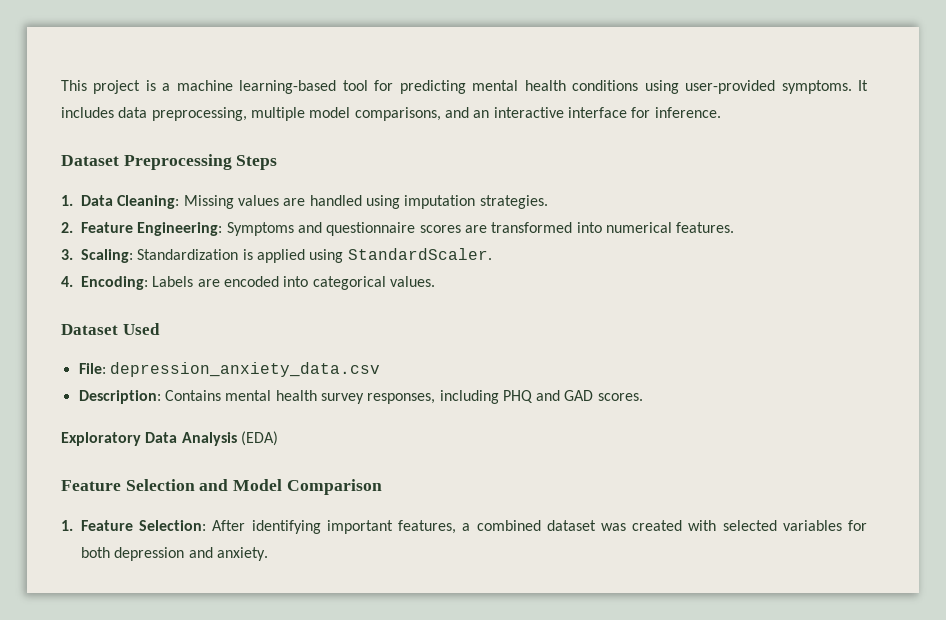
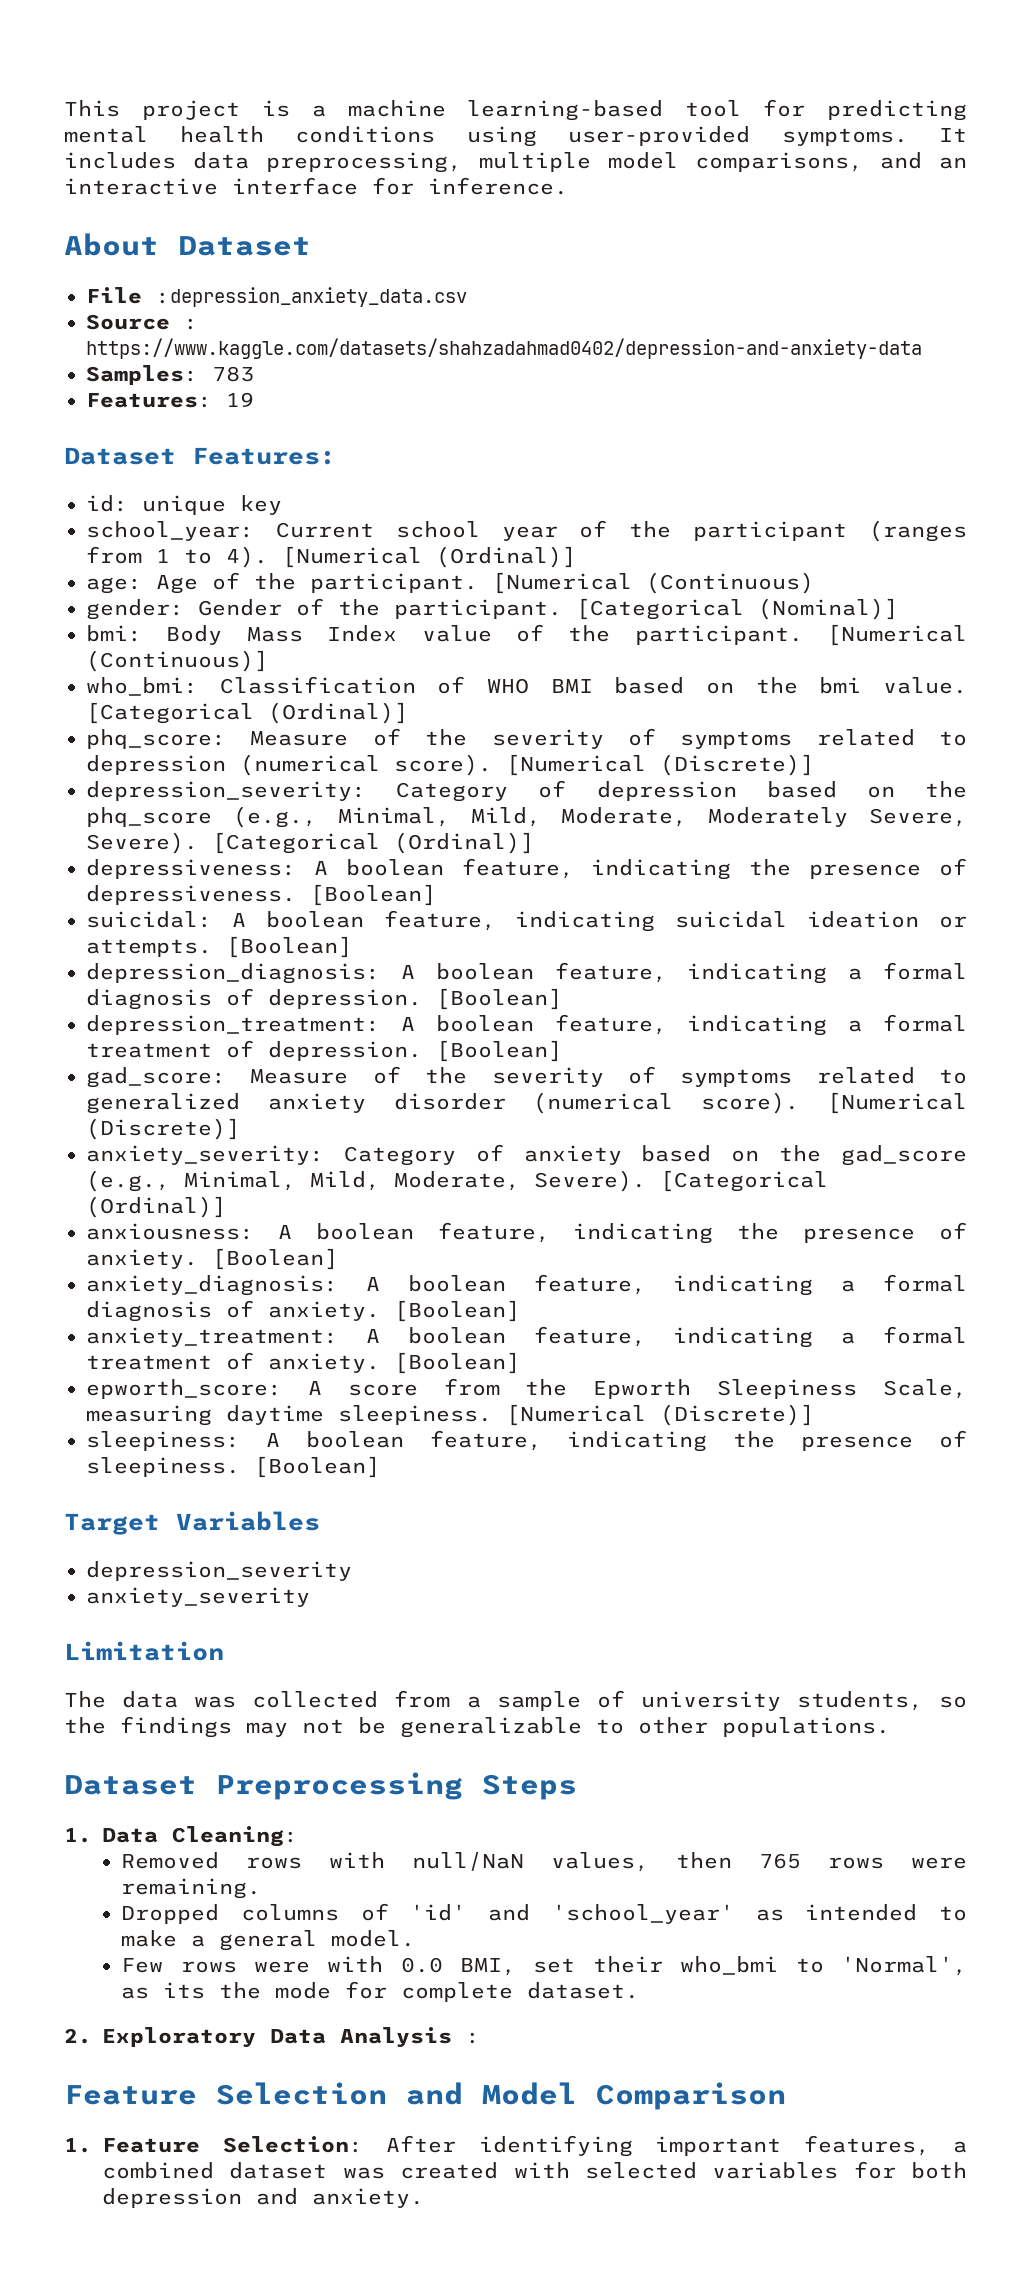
+ About Dataset
+ File :depression_anxiety_data.csv
+ Source : https://www.kaggle.com/datasets/shahzadahmad0402/depression-and-anxiety-data
+ Samples: 783
+ Features: 19
+ Dataset Features:
+ id: unique key
+ school_year: Current school year of the participant (ranges from 1 to 4). [Numerical (Ordinal)]
+ age: Age of the participant. [Numerical (Continuous)
+ gender: Gender of the participant. [Categorical (Nominal)]
+ bmi: Body Mass Index value of the participant. [Numerical (Continuous)]
+ who_bmi: Classification of WHO BMI based on the bmi value. [Categorical (Ordinal)]
+ phq_score: Measure of the severity of symptoms related to depression (numerical score). [Numerical (Discrete)]
+ depression_severity: Category of depression based on the phq_score (e.g., Minimal, Mild, Moderate, Moderately Severe, Severe). [Categorical (Ordinal)]
+ depressiveness: A boolean feature, indicating the presence of depressiveness. [Boolean]
+ suicidal: A boolean feature, indicating suicidal ideation or attempts. [Boolean]
+ depression_diagnosis: A boolean feature, indicating a formal diagnosis of depression. [Boolean]
+ depression_treatment: A boolean feature, indicating a formal treatment of depression. [Boolean]
+ gad_score: Measure of the severity of symptoms related to generalized anxiety disorder (numerical score). [Numerical (Discrete)]
+ anxiety_severity: Category of anxiety based on the gad_score (e.g., Minimal, Mild, Moderate, Severe). [Categorical (Ordinal)]
+ anxiousness: A boolean feature, indicating the presence of anxiety. [Boolean]
+ anxiety_diagnosis: A boolean feature, indicating a formal diagnosis of anxiety. [Boolean]
+ anxiety_treatment: A boolean feature, indicating a formal treatment of anxiety. [Boolean]
+ epworth_score: A score from the Epworth Sleepiness Scale, measuring daytime sleepiness. [Numerical (Discrete)]
+ sleepiness: A boolean feature, indicating the presence of sleepiness. [Boolean]
+ Target Variables
+ depression_severity
+ anxiety_severity
+ Limitation
+ The data was collected from a sample of university students, so the findings may not be generalizable to other populations.
- 1. Data Cleaning: Missing values are handled using imputation strategies.
- 2. Feature Engineering: Symptoms and questionnaire scores are transformed into numerical features.
- 3. Scaling: Standardization is applied using StandardScaler.
- 4. Encoding: Labels are encoded into categorical values.
- Dataset Used
- File: depression_anxiety_data.csv
- Description: Contains mental health survey responses, including PHQ and GAD scores.
- Exploratory Data Analysis (EDA)
+ 1. Data Cleaning:
+ Removed rows with null/NaN values, then 765 rows were remaining.
+ Dropped columns of 'id' and 'school_year' as intended to make a general model.
+ Few rows were with 0.0 BMI, set their who_bmi to 'Normal', as its the mode for complete dataset.
+ 2. Exploratory Data Analysis :

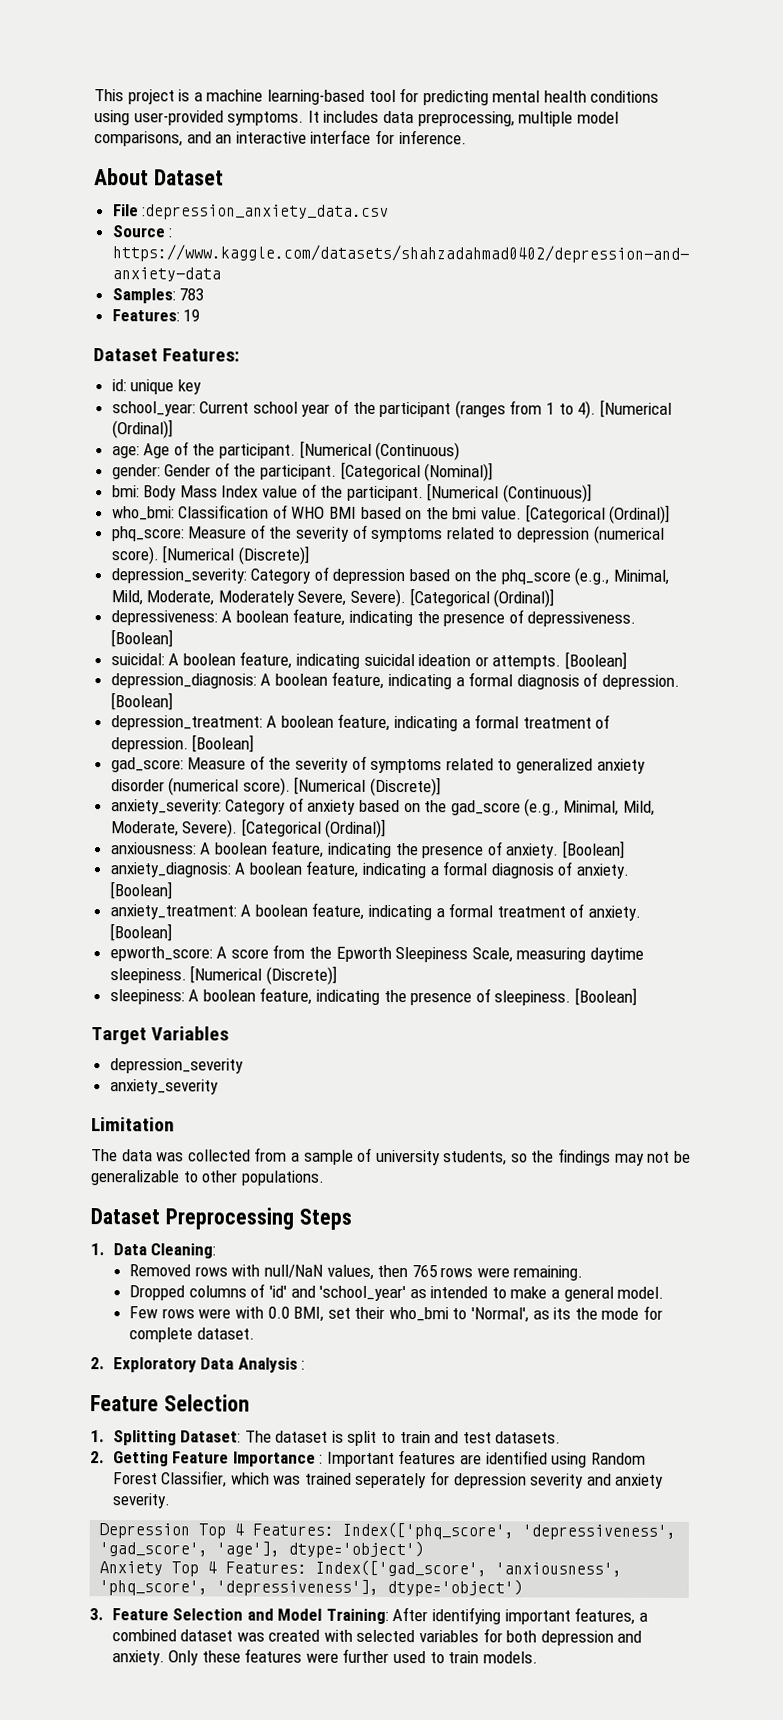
  2. Exploratory Data Analysis :
- Feature Selection and Model Comparison
- 1. Feature Selection: After identifying important features, a combined dataset was created with selected variables for both depression and anxiety.
+ Feature Selection
+ 1. Splitting Dataset: The dataset is split to train and test datasets.
+ 2. Getting Feature Importance : Important features are identified using Random Forest Classifier, which was trained seperately for depression severity and anxiety severity.
+ Depression Top 4 Features: Index(['phq_score', 'depressiveness', 'gad_score', 'age'], dtype='object')
+ Anxiety Top 4 Features: Index(['gad_score', 'anxiousness', 'phq_score', 'depressiveness'], dtype='object')
+ 3. Feature Selection and Model Training: After identifying important features, a combined dataset was created with selected variables for both depression and anxiety.
+ Only these features were further used to train models.

